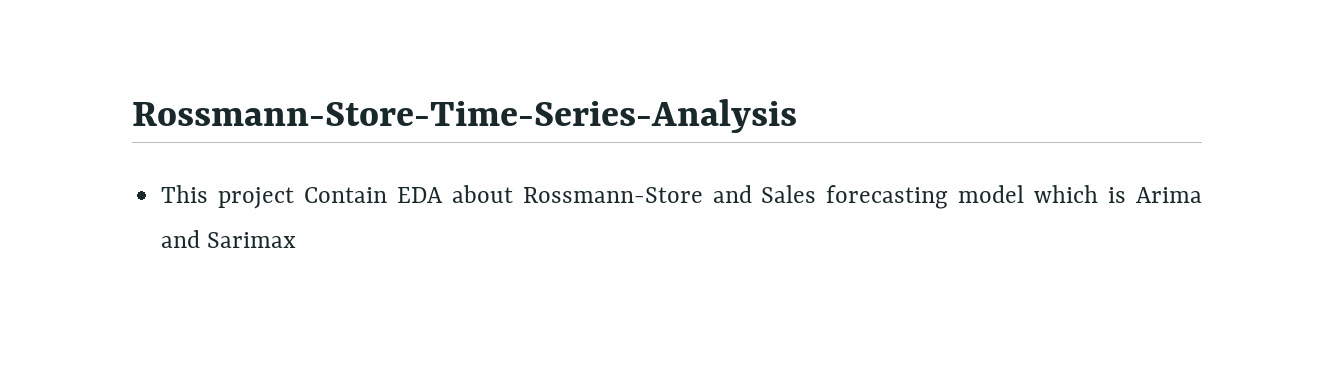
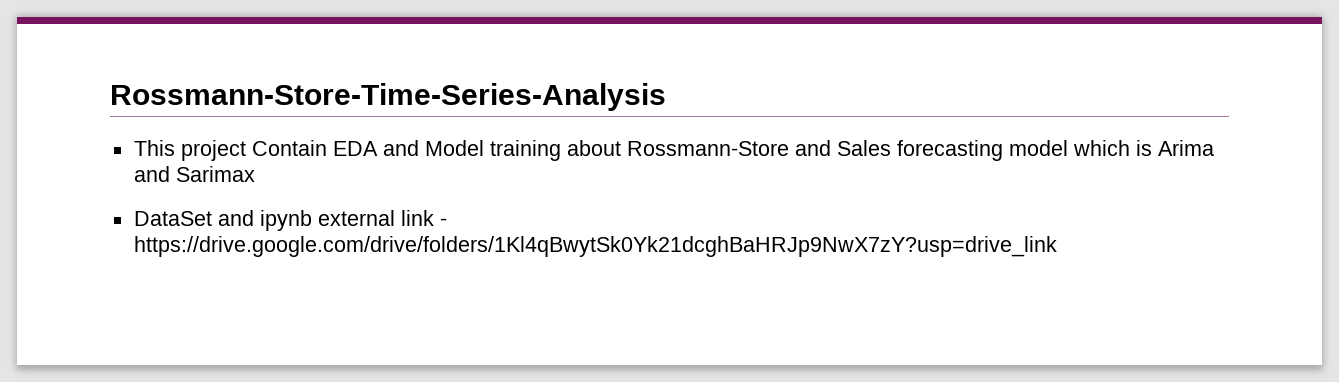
- This project Contain EDA about Rossmann-Store and Sales forecasting model which is Arima and Sarimax
+ This project Contain EDA and Model training about Rossmann-Store and Sales forecasting model which is Arima and Sarimax
+ DataSet and ipynb external link - https://drive.google.com/drive/folders/1Kl4qBwytSk0Yk21dcghBaHRJp9NwX7zY?usp=drive_link

